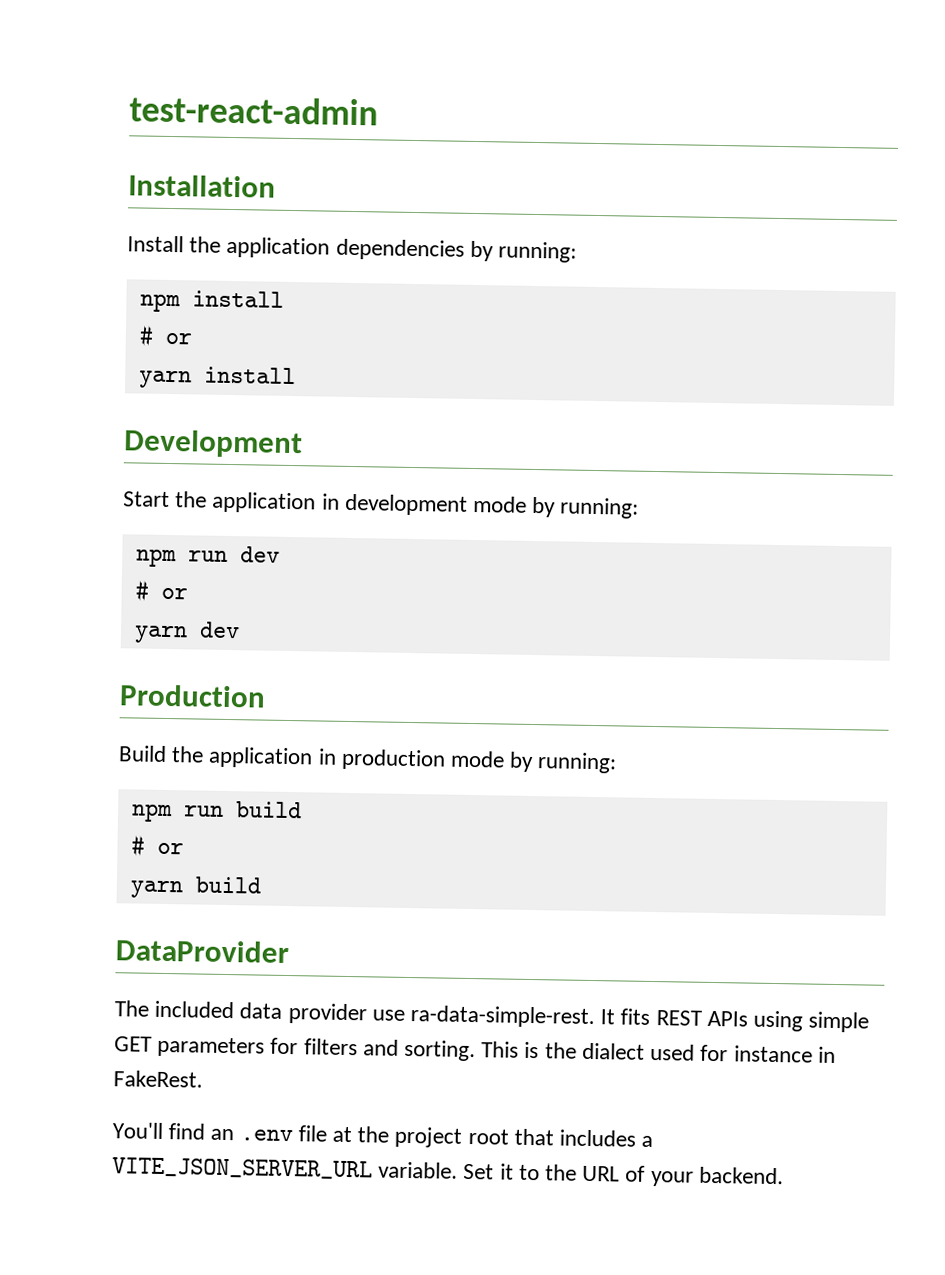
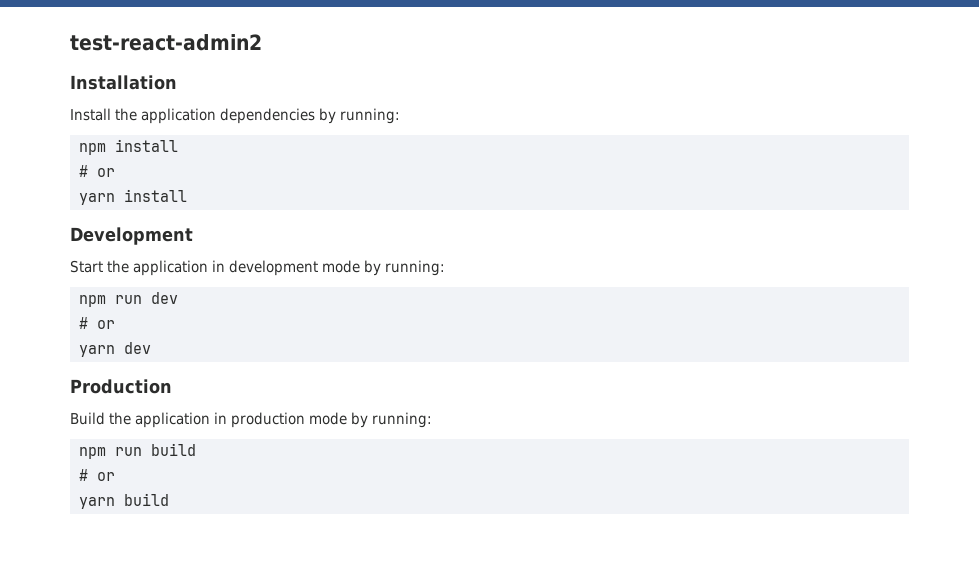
- test-react-admin
+ test-react-admin2
- DataProvider
- The included data provider use ra-data-simple-rest. It fits REST APIs using simple GET parameters for filters and sorting. This is the dialect used for instance in FakeRest.
- You'll find an .env file at the project root that includes a VITE_JSON_SERVER_URL variable. Set it to the URL of your backend.

